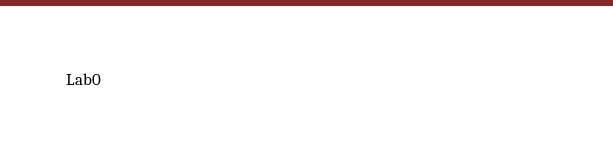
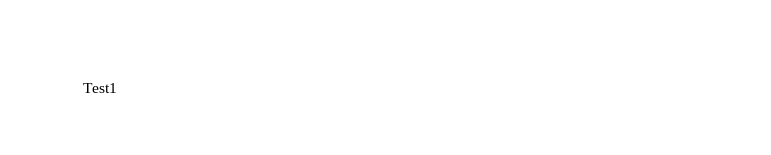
- Lab0
+ Test1

